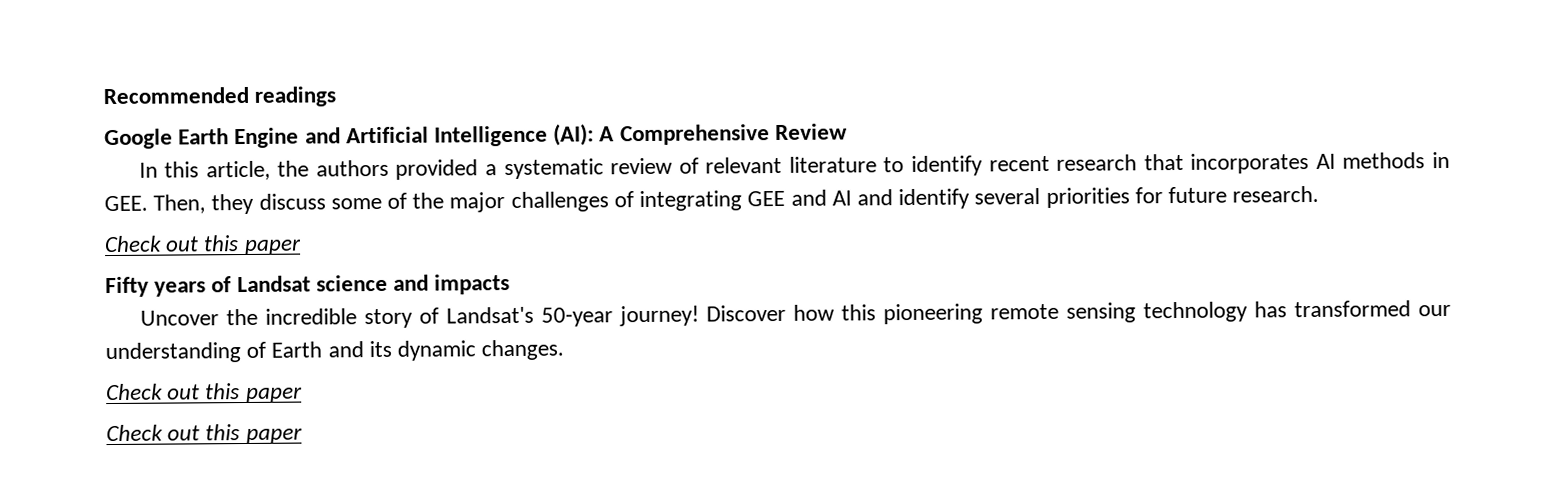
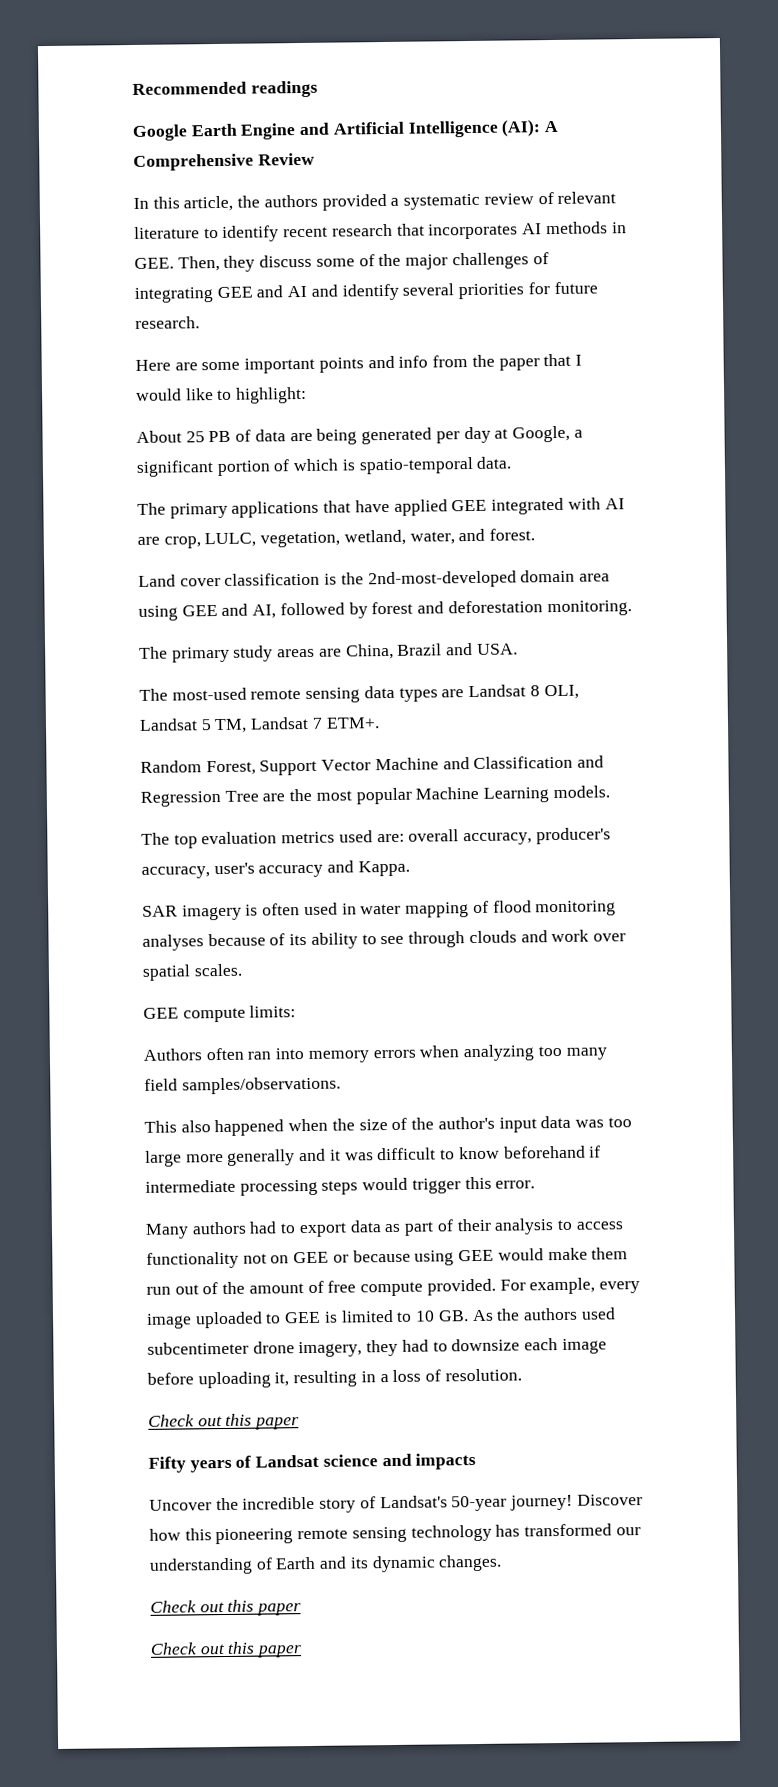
+ Here are some important points and info from the paper that I would like to highlight:
+ About 25 PB of data are being generated per day at Google, a significant portion of which is spatio-temporal data.
+ The primary applications that have applied GEE integrated with AI are crop, LULC, vegetation, wetland, water, and forest.
+ Land cover classification is the 2nd-most-developed domain area using GEE and AI, followed by forest and deforestation monitoring.
+ The primary study areas are China, Brazil and USA.
+ The most-used remote sensing data types are Landsat 8 OLI, Landsat 5 TM, Landsat 7 ETM+.
+ Random Forest, Support Vector Machine and Classification and Regression Tree are the most popular Machine Learning models.
+ The top evaluation metrics used are: overall accuracy, producer's accuracy, user's accuracy and Kappa.
+ SAR imagery is often used in water mapping of flood monitoring analyses because of its ability to see through clouds and work over spatial scales.
+ GEE compute limits:
+ Authors often ran into memory errors when analyzing too many field samples/observations.
+ This also happened when the size of the author's input data was too large more generally and it was difficult to know beforehand if intermediate processing steps would trigger this error.
+ Many authors had to export data as part of their analysis to access functionality not on GEE or because using GEE would make them run out of the amount of free compute provided. For example, every image uploaded to GEE is limited to 10 GB. As the authors used subcentimeter drone imagery, they had to downsize each image before uploading it, resulting in a loss of resolution.

